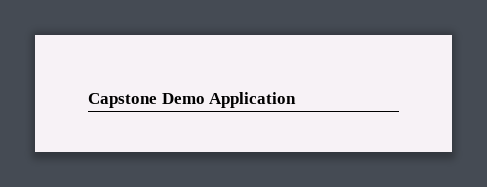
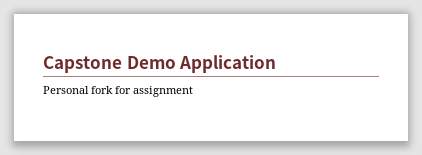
+ Personal fork for assignment

